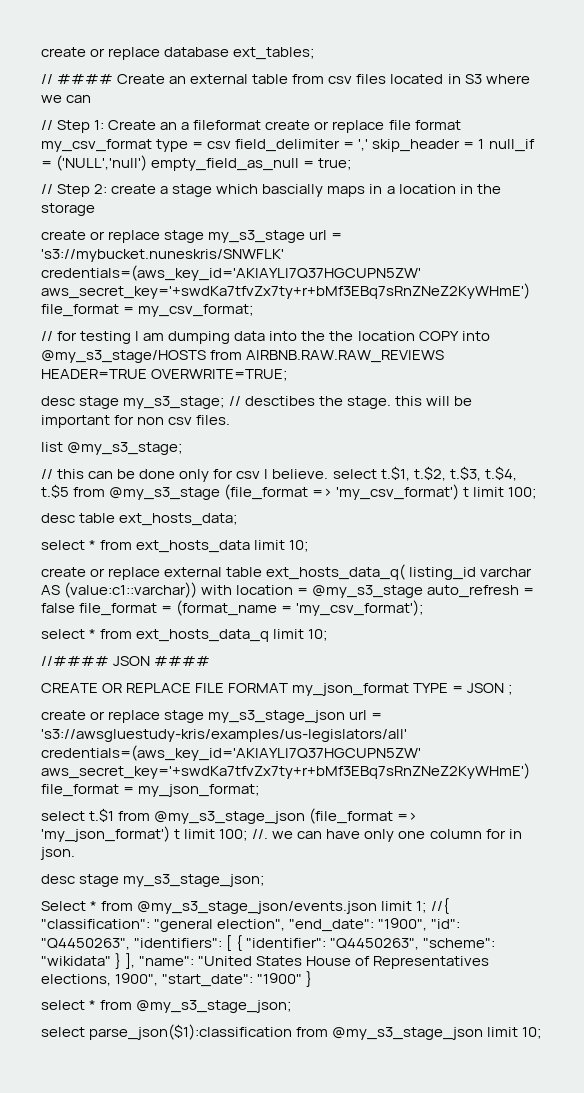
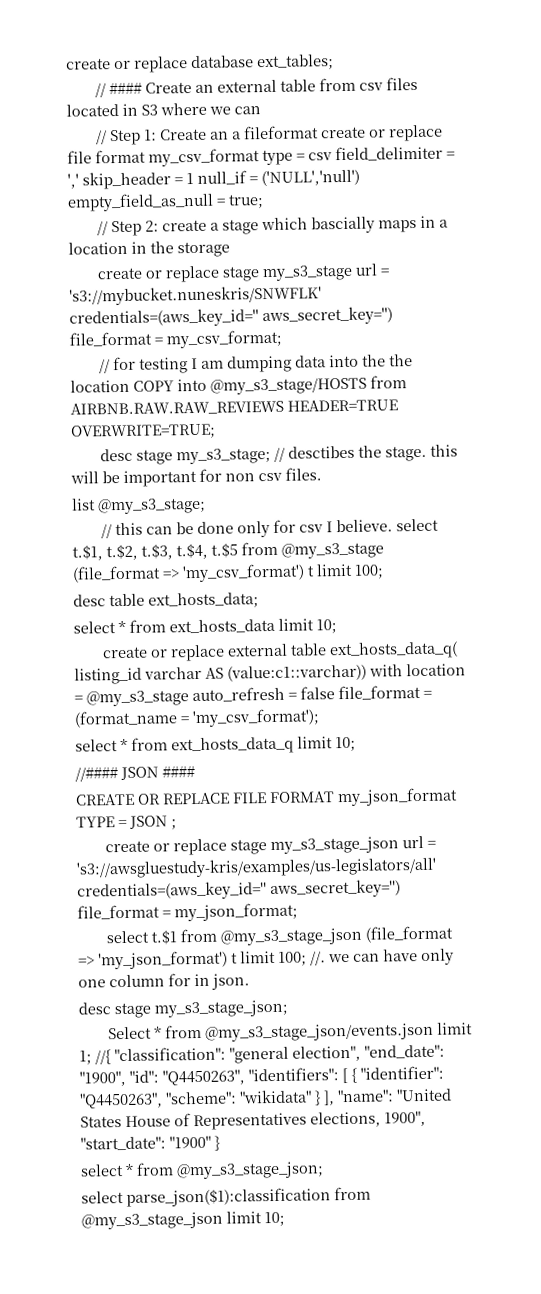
- create or replace stage my_s3_stage url = 's3://mybucket.nuneskris/SNWFLK' credentials=(aws_key_id='AKIAYLI7Q37HGCUPN5ZW' aws_secret_key='+swdKa7tfvZx7ty+r+bMf3EBq7sRnZNeZ2KyWHmE') file_format = my_csv_format;
+ create or replace stage my_s3_stage url = 's3://mybucket.nuneskris/SNWFLK' credentials=(aws_key_id='' aws_secret_key='') file_format = my_csv_format;
- create or replace stage my_s3_stage_json url = 's3://awsgluestudy-kris/examples/us-legislators/all' credentials=(aws_key_id='AKIAYLI7Q37HGCUPN5ZW' aws_secret_key='+swdKa7tfvZx7ty+r+bMf3EBq7sRnZNeZ2KyWHmE') file_format = my_json_format;
+ create or replace stage my_s3_stage_json url = 's3://awsgluestudy-kris/examples/us-legislators/all' credentials=(aws_key_id='' aws_secret_key='') file_format = my_json_format;

